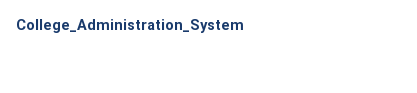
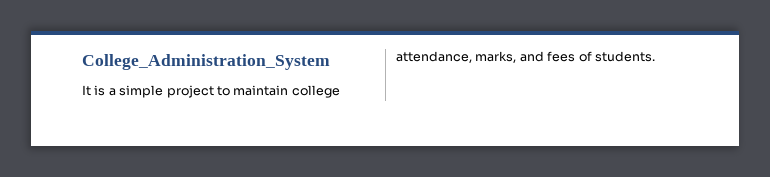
+ It is a simple project to maintain college attendance, marks, and fees of students.

